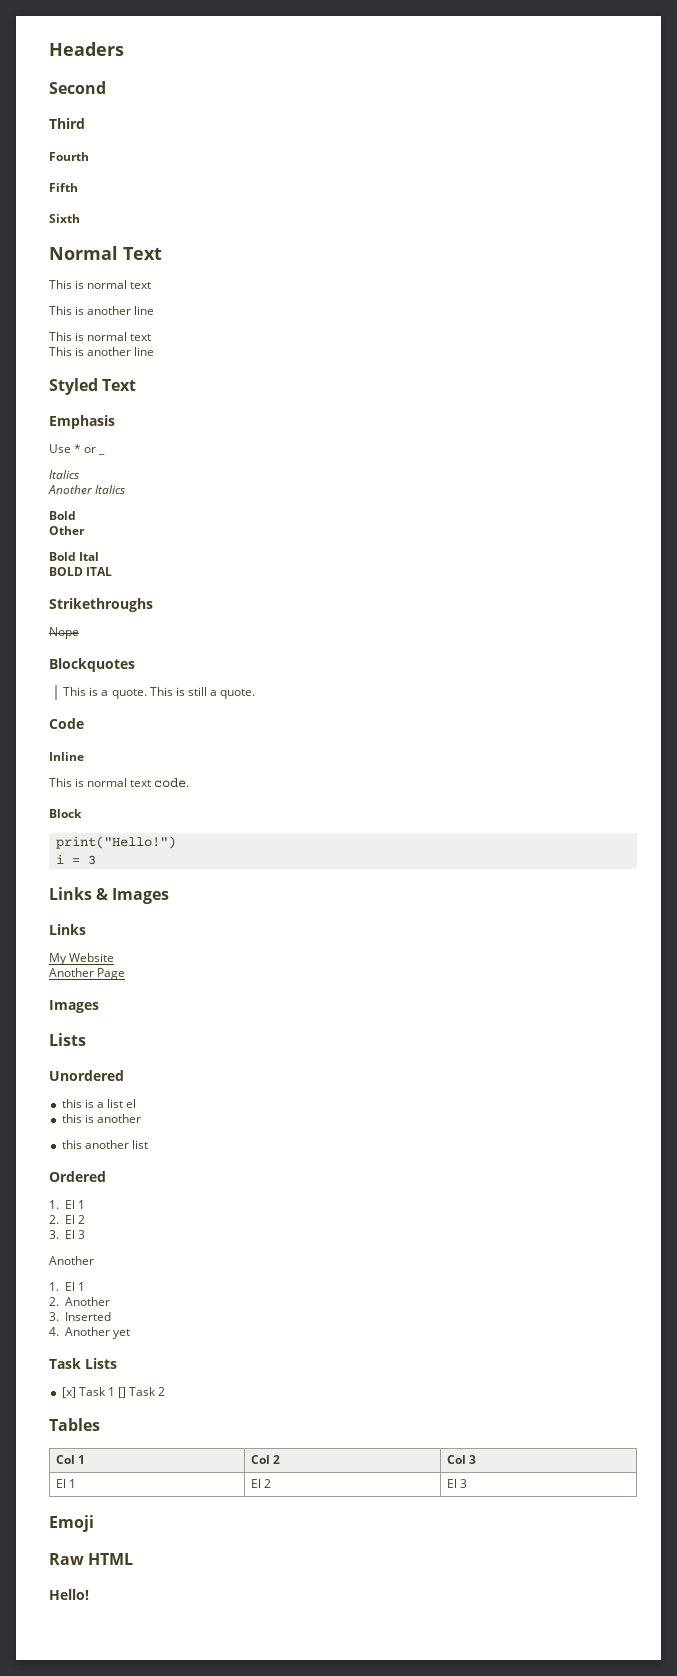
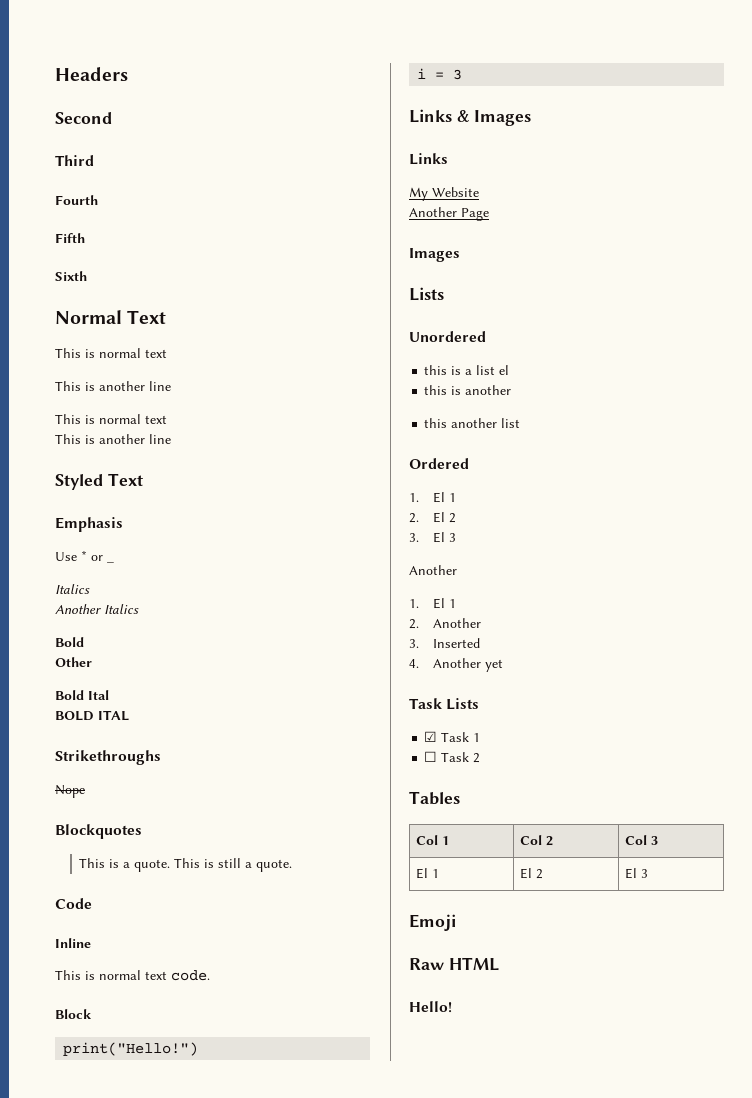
- [x] Task 1 [] Task 2
+ ☑ Task 1
+ ☐ Task 2

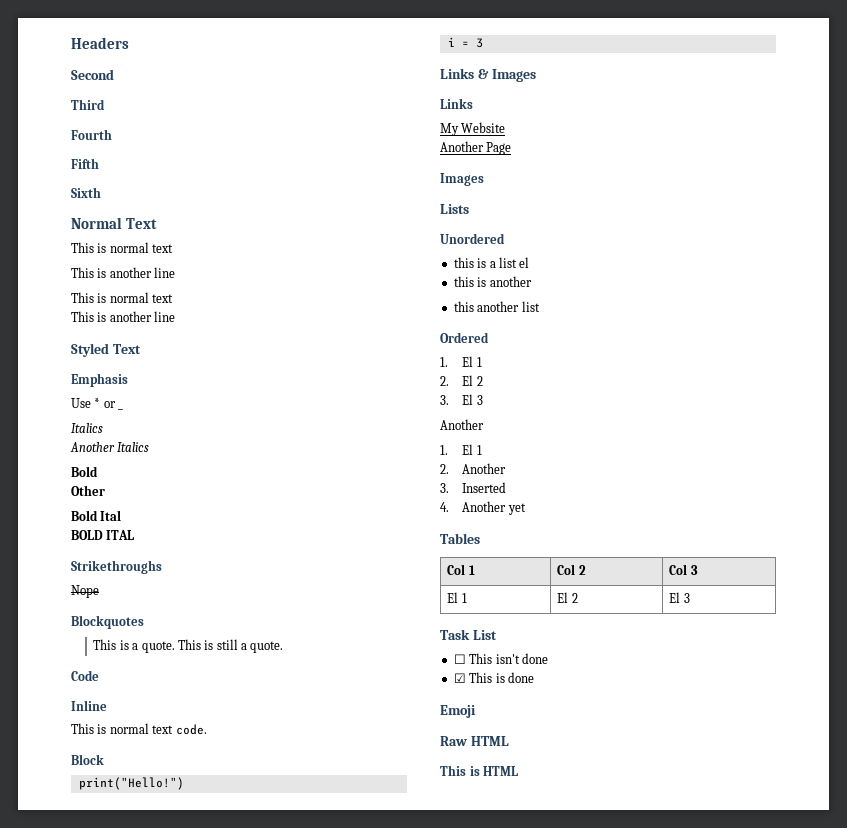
- Task Lists
- ☑ Task 1
- ☐ Task 2
+ Task List
+ ☐ This isn't done
+ ☑ This is done
- Hello!
+ This is HTML

